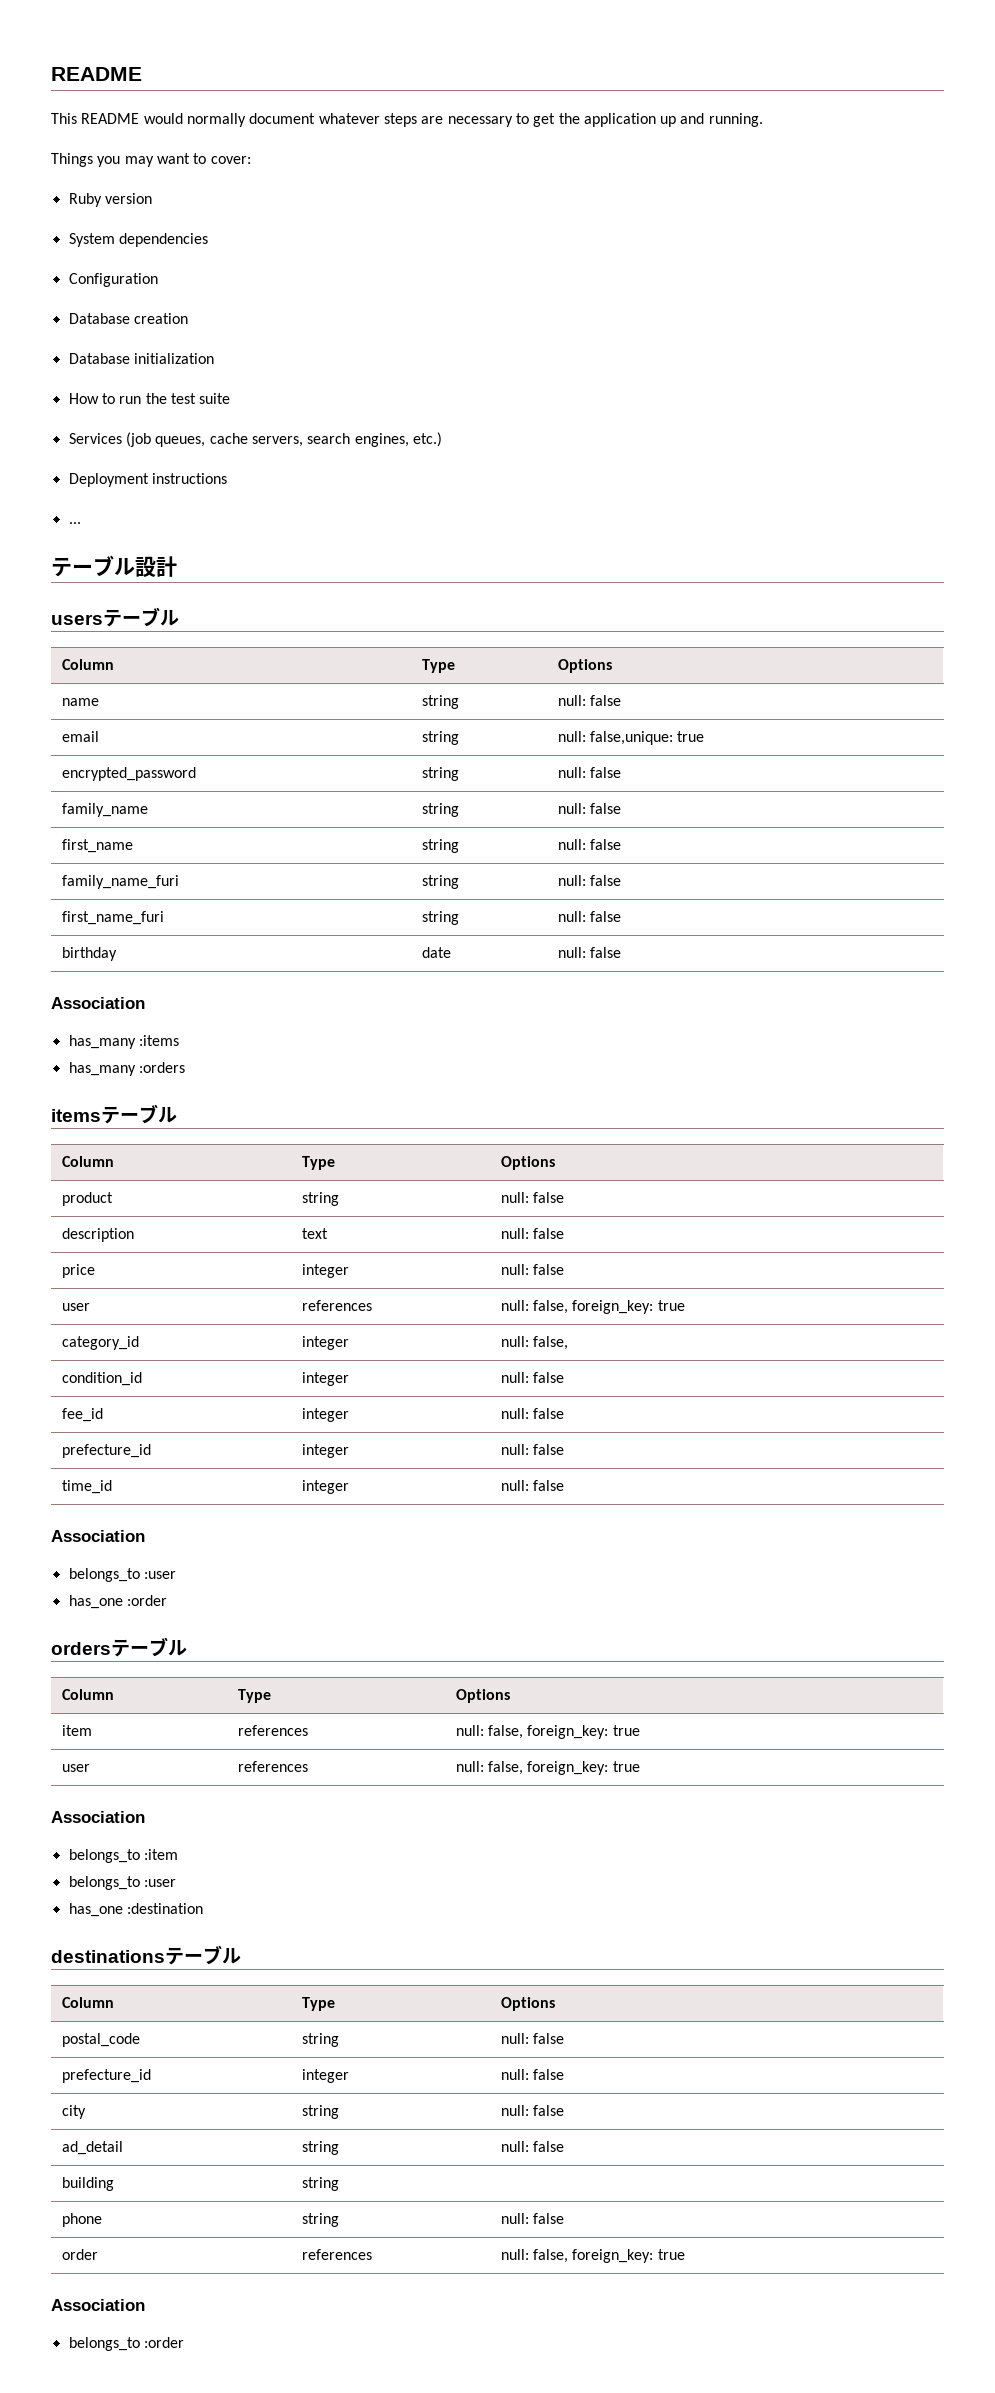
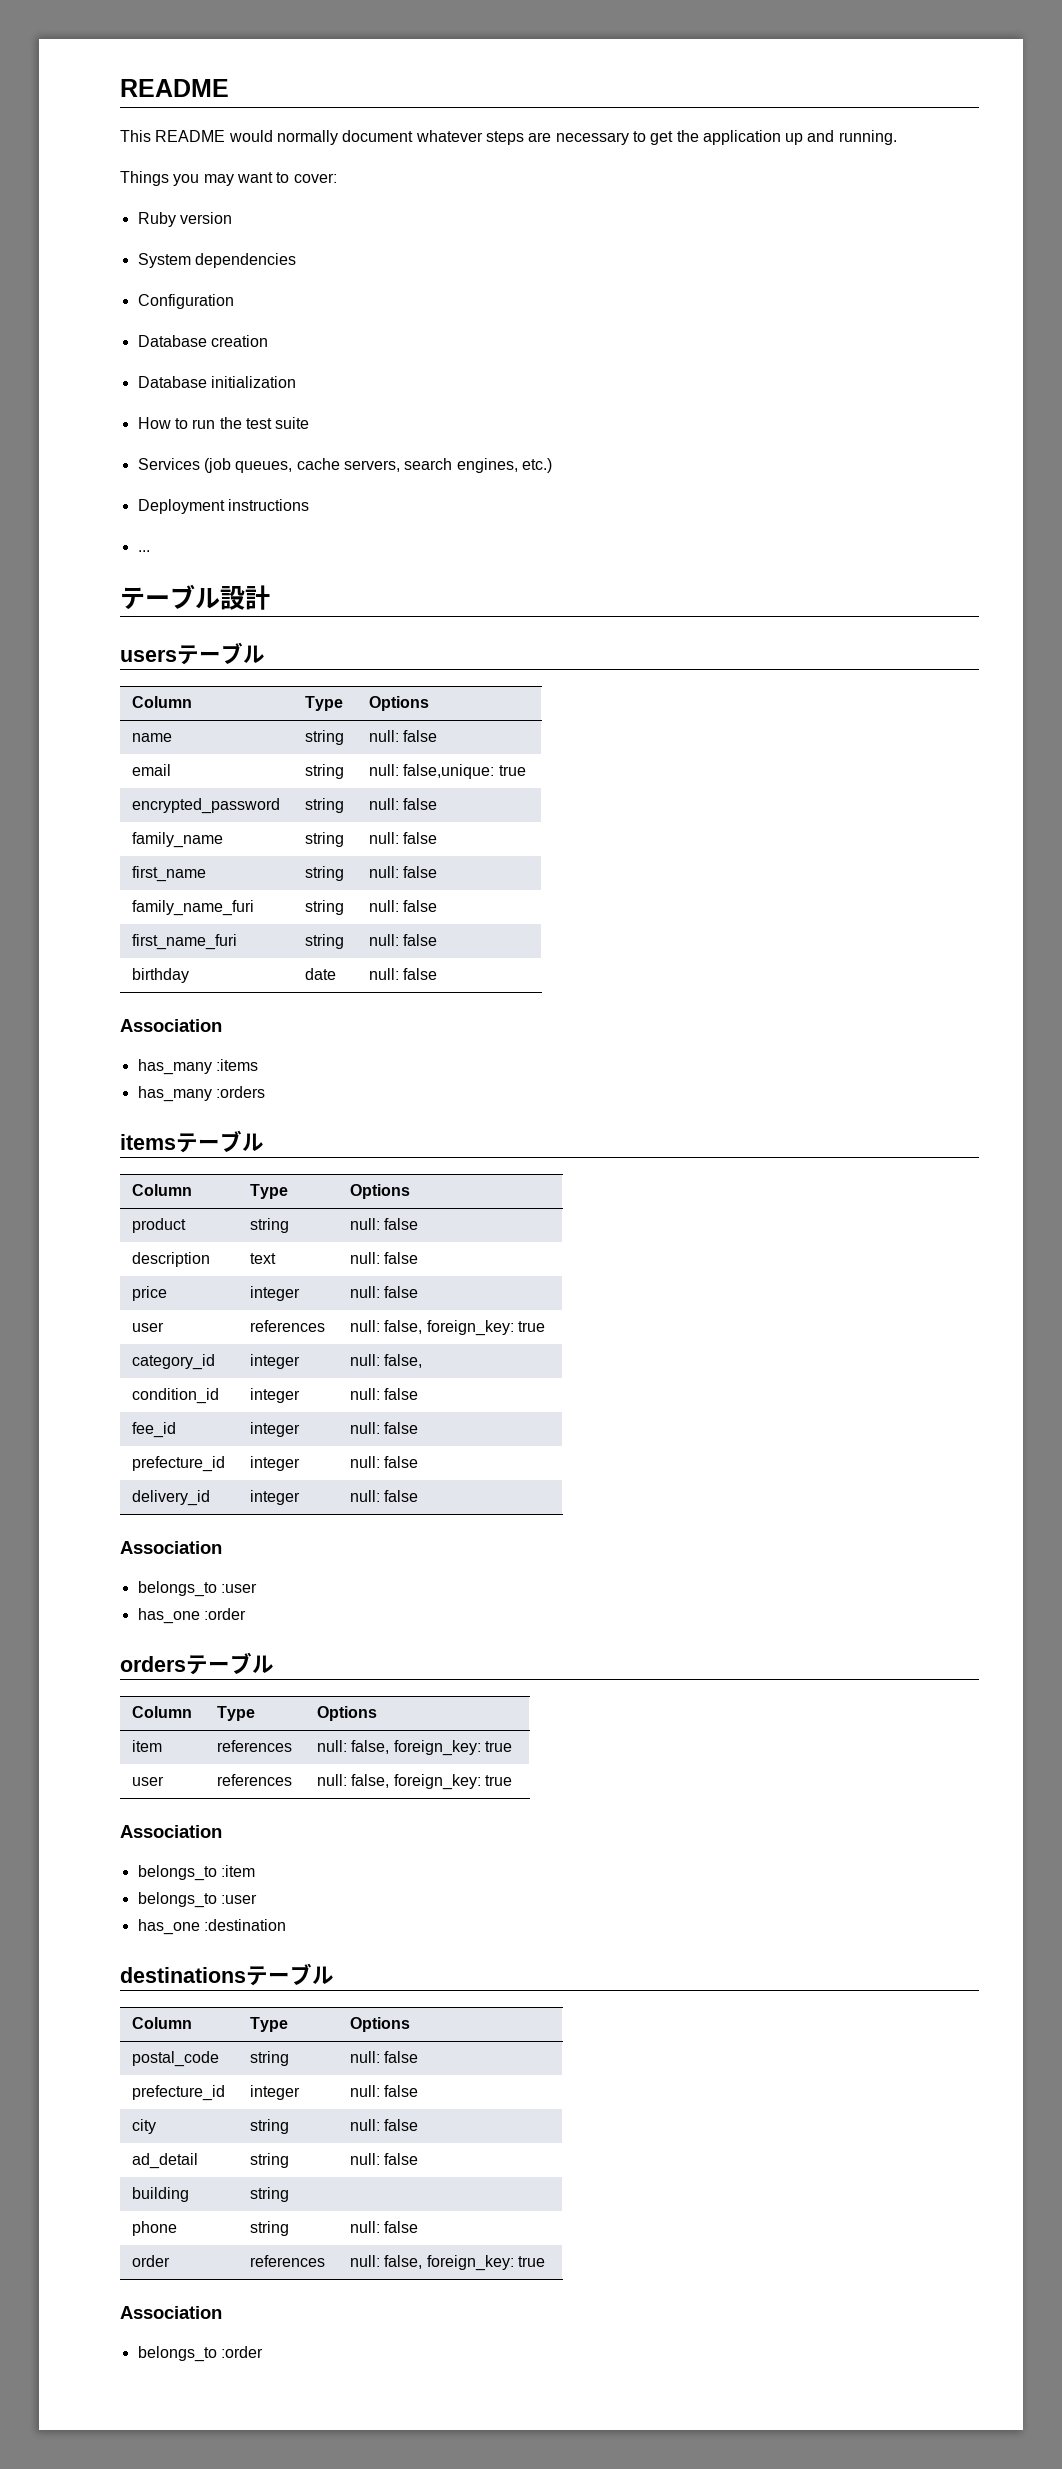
- time_id | integer | null: false
+ delivery_id | integer | null: false

